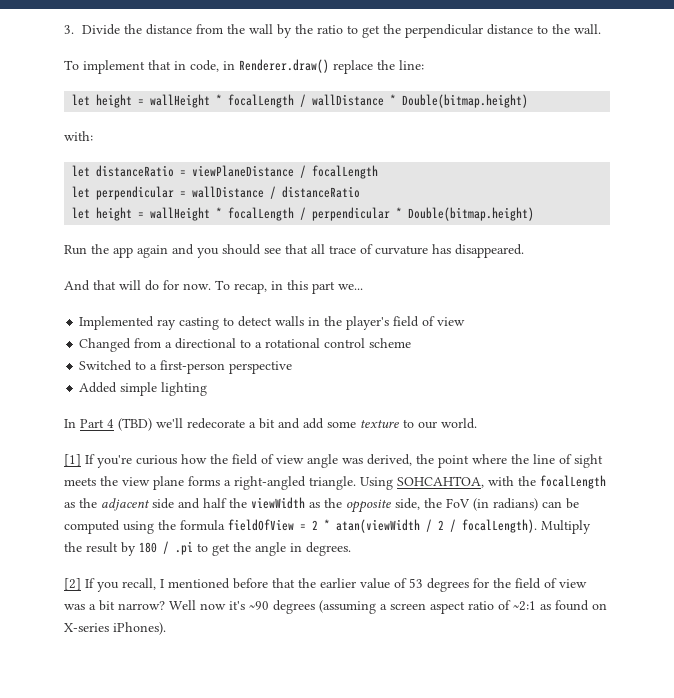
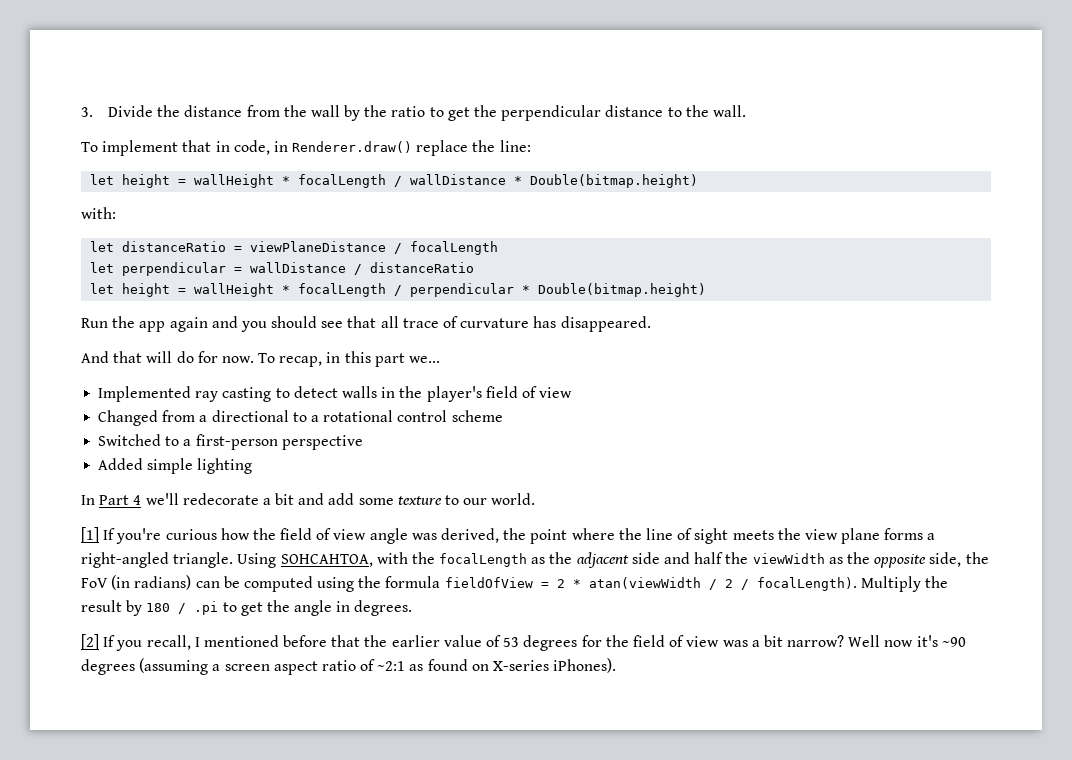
- In Part 4 (TBD) we'll redecorate a bit and add some texture to our world.
+ In Part 4 we'll redecorate a bit and add some texture to our world.

